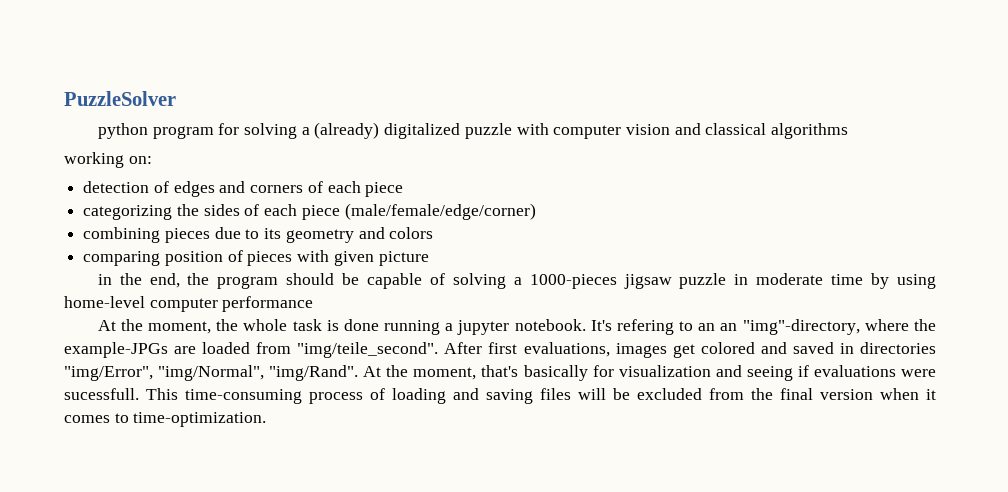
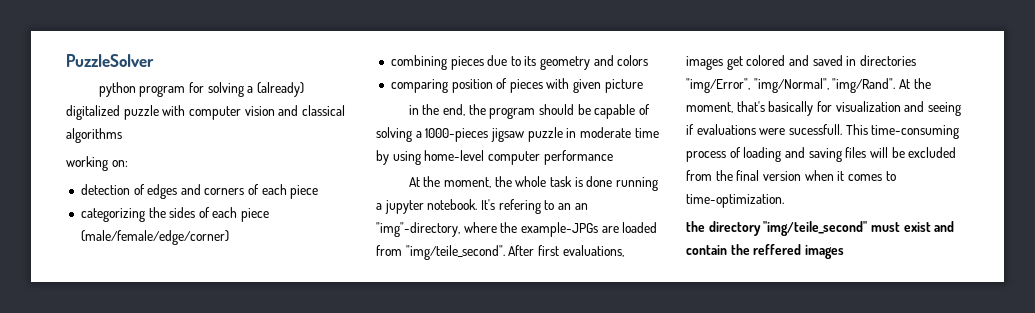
+ the directory "img/teile_second" must exist and contain the reffered images

